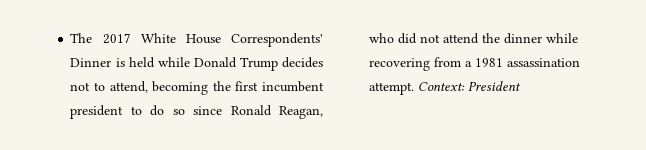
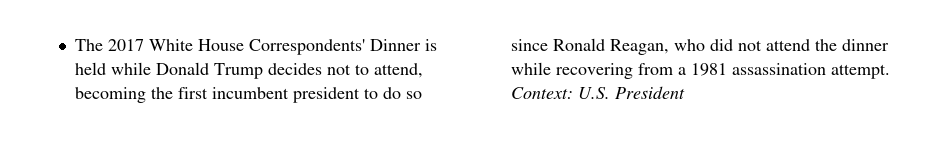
- Context: President
+ Context: U.S. President

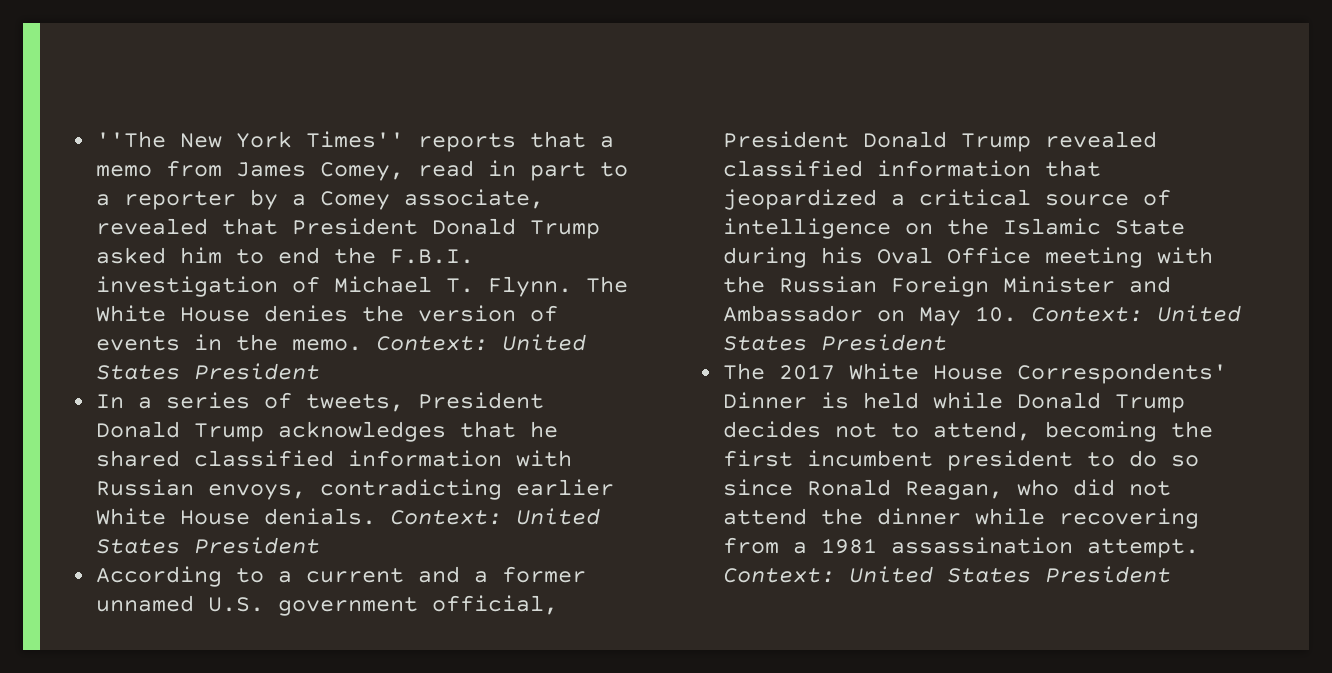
+ ''The New York Times'' reports that a memo from James Comey, read in part to a reporter by a Comey associate, revealed that President Donald Trump asked him to end the F.B.I. investigation of Michael T. Flynn. The White House denies the version of events in the memo. Context: United States President
+ In a series of tweets, President Donald Trump acknowledges that he shared classified information with Russian envoys, contradicting earlier White House denials. Context: United States President
+ According to a current and a former unnamed U.S. government official, President Donald Trump revealed classified information that jeopardized a critical source of intelligence on the Islamic State during his Oval Office meeting with the Russian Foreign Minister and Ambassador on May 10. Context: United States President
- The 2017 White House Correspondents' Dinner is held while Donald Trump decides not to attend, becoming the first incumbent president to do so since Ronald Reagan, who did not attend the dinner while recovering from a 1981 assassination attempt. Context: U.S. President
+ The 2017 White House Correspondents' Dinner is held while Donald Trump decides not to attend, becoming the first incumbent president to do so since Ronald Reagan, who did not attend the dinner while recovering from a 1981 assassination attempt. Context: United States President

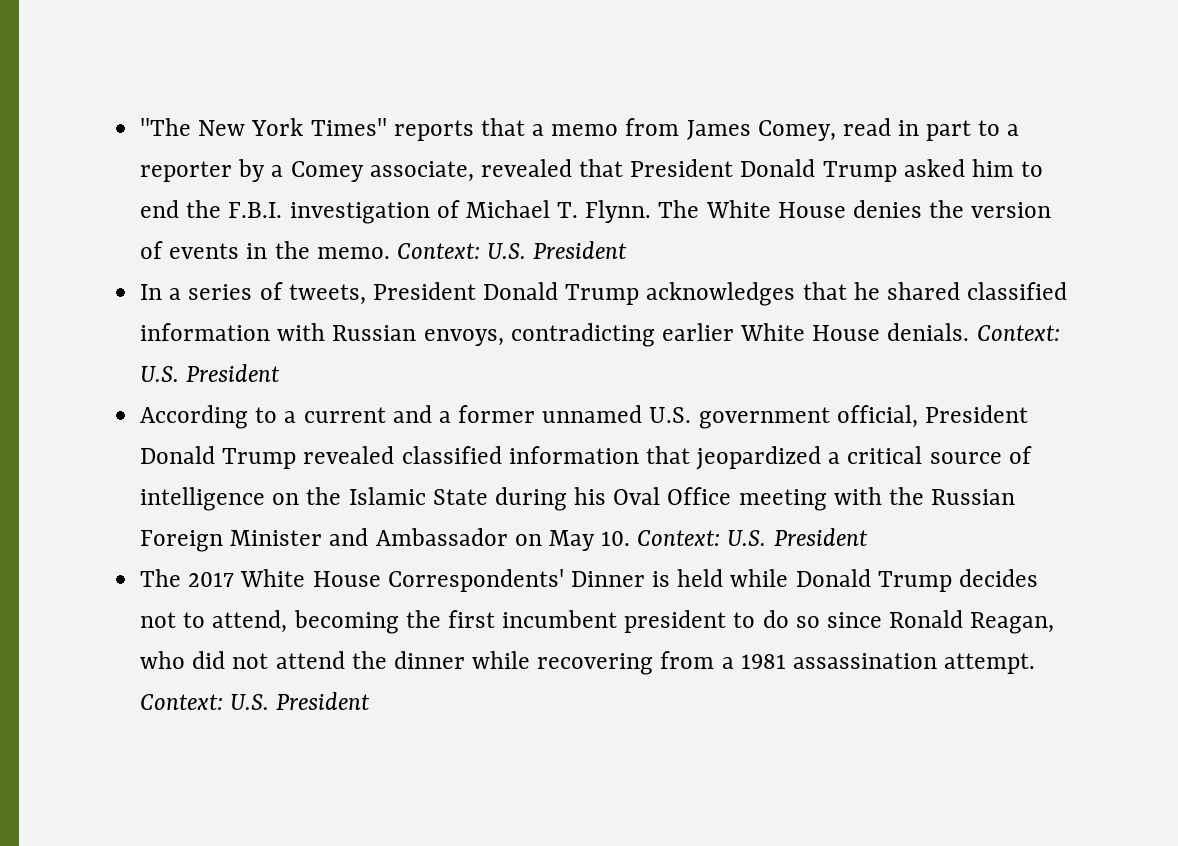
- The White House denies the version of events in the memo. Context: United States President
+ The White House denies the version of events in the memo. Context: U.S. President
- In a series of tweets, President Donald Trump acknowledges that he shared classified information with Russian envoys, contradicting earlier White House denials. Context: United States President
+ In a series of tweets, President Donald Trump acknowledges that he shared classified information with Russian envoys, contradicting earlier White House denials. Context: U.S. President
- According to a current and a former unnamed U.S. government official, President Donald Trump revealed classified information that jeopardized a critical source of intelligence on the Islamic State during his Oval Office meeting with the Russian Foreign Minister and Ambassador on May 10. Context: United States President
+ According to a current and a former unnamed U.S. government official, President Donald Trump revealed classified information that jeopardized a critical source of intelligence on the Islamic State during his Oval Office meeting with the Russian Foreign Minister and Ambassador on May 10. Context: U.S. President
- The 2017 White House Correspondents' Dinner is held while Donald Trump decides not to attend, becoming the first incumbent president to do so since Ronald Reagan, who did not attend the dinner while recovering from a 1981 assassination attempt. Context: United States President
+ The 2017 White House Correspondents' Dinner is held while Donald Trump decides not to attend, becoming the first incumbent president to do so since Ronald Reagan, who did not attend the dinner while recovering from a 1981 assassination attempt. Context: U.S. President

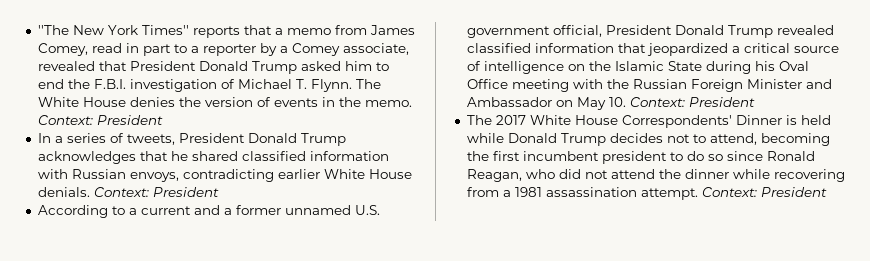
- The White House denies the version of events in the memo. Context: U.S. President
+ The White House denies the version of events in the memo. Context: President
- In a series of tweets, President Donald Trump acknowledges that he shared classified information with Russian envoys, contradicting earlier White House denials. Context: U.S. President
+ In a series of tweets, President Donald Trump acknowledges that he shared classified information with Russian envoys, contradicting earlier White House denials. Context: President
- According to a current and a former unnamed U.S. government official, President Donald Trump revealed classified information that jeopardized a critical source of intelligence on the Islamic State during his Oval Office meeting with the Russian Foreign Minister and Ambassador on May 10. Context: U.S. President
+ According to a current and a former unnamed U.S. government official, President Donald Trump revealed classified information that jeopardized a critical source of intelligence on the Islamic State during his Oval Office meeting with the Russian Foreign Minister and Ambassador on May 10. Context: President
- The 2017 White House Correspondents' Dinner is held while Donald Trump decides not to attend, becoming the first incumbent president to do so since Ronald Reagan, who did not attend the dinner while recovering from a 1981 assassination attempt. Context: U.S. President
+ The 2017 White House Correspondents' Dinner is held while Donald Trump decides not to attend, becoming the first incumbent president to do so since Ronald Reagan, who did not attend the dinner while recovering from a 1981 assassination attempt. Context: President

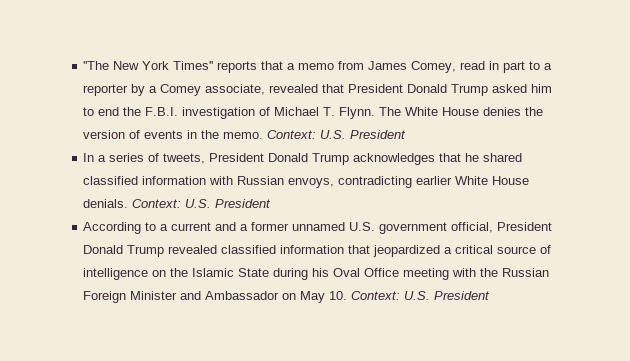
- The White House denies the version of events in the memo. Context: President
+ The White House denies the version of events in the memo. Context: U.S. President
- In a series of tweets, President Donald Trump acknowledges that he shared classified information with Russian envoys, contradicting earlier White House denials. Context: President
+ In a series of tweets, President Donald Trump acknowledges that he shared classified information with Russian envoys, contradicting earlier White House denials. Context: U.S. President
- According to a current and a former unnamed U.S. government official, President Donald Trump revealed classified information that jeopardized a critical source of intelligence on the Islamic State during his Oval Office meeting with the Russian Foreign Minister and Ambassador on May 10. Context: President
- The 2017 White House Correspondents' Dinner is held while Donald Trump decides not to attend, becoming the first incumbent president to do so since Ronald Reagan, who did not attend the dinner while recovering from a 1981 assassination attempt. Context: President
+ According to a current and a former unnamed U.S. government official, President Donald Trump revealed classified information that jeopardized a critical source of intelligence on the Islamic State during his Oval Office meeting with the Russian Foreign Minister and Ambassador on May 10. Context: U.S. President

